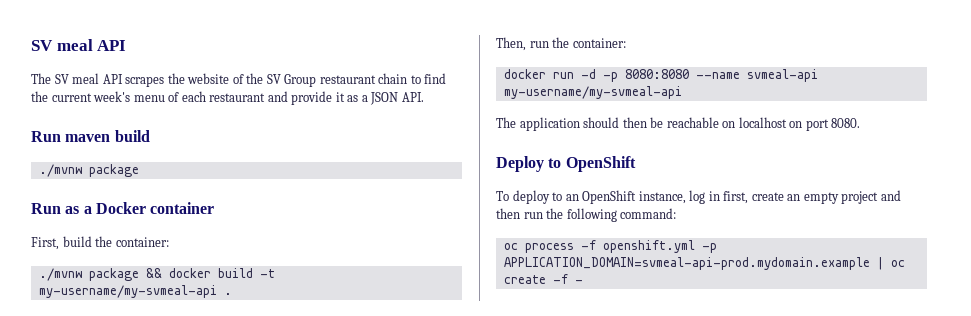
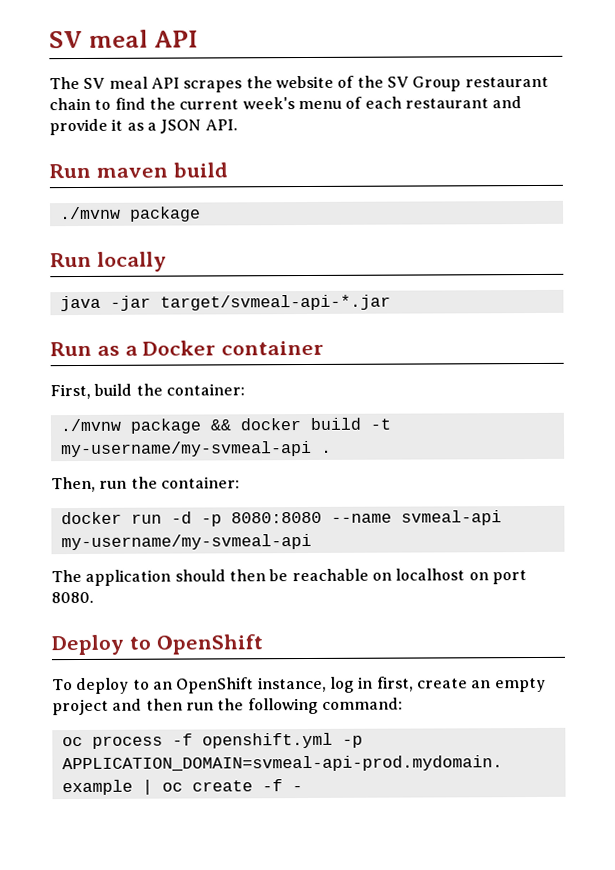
+ Run locally
+ java -jar target/svmeal-api-*.jar

